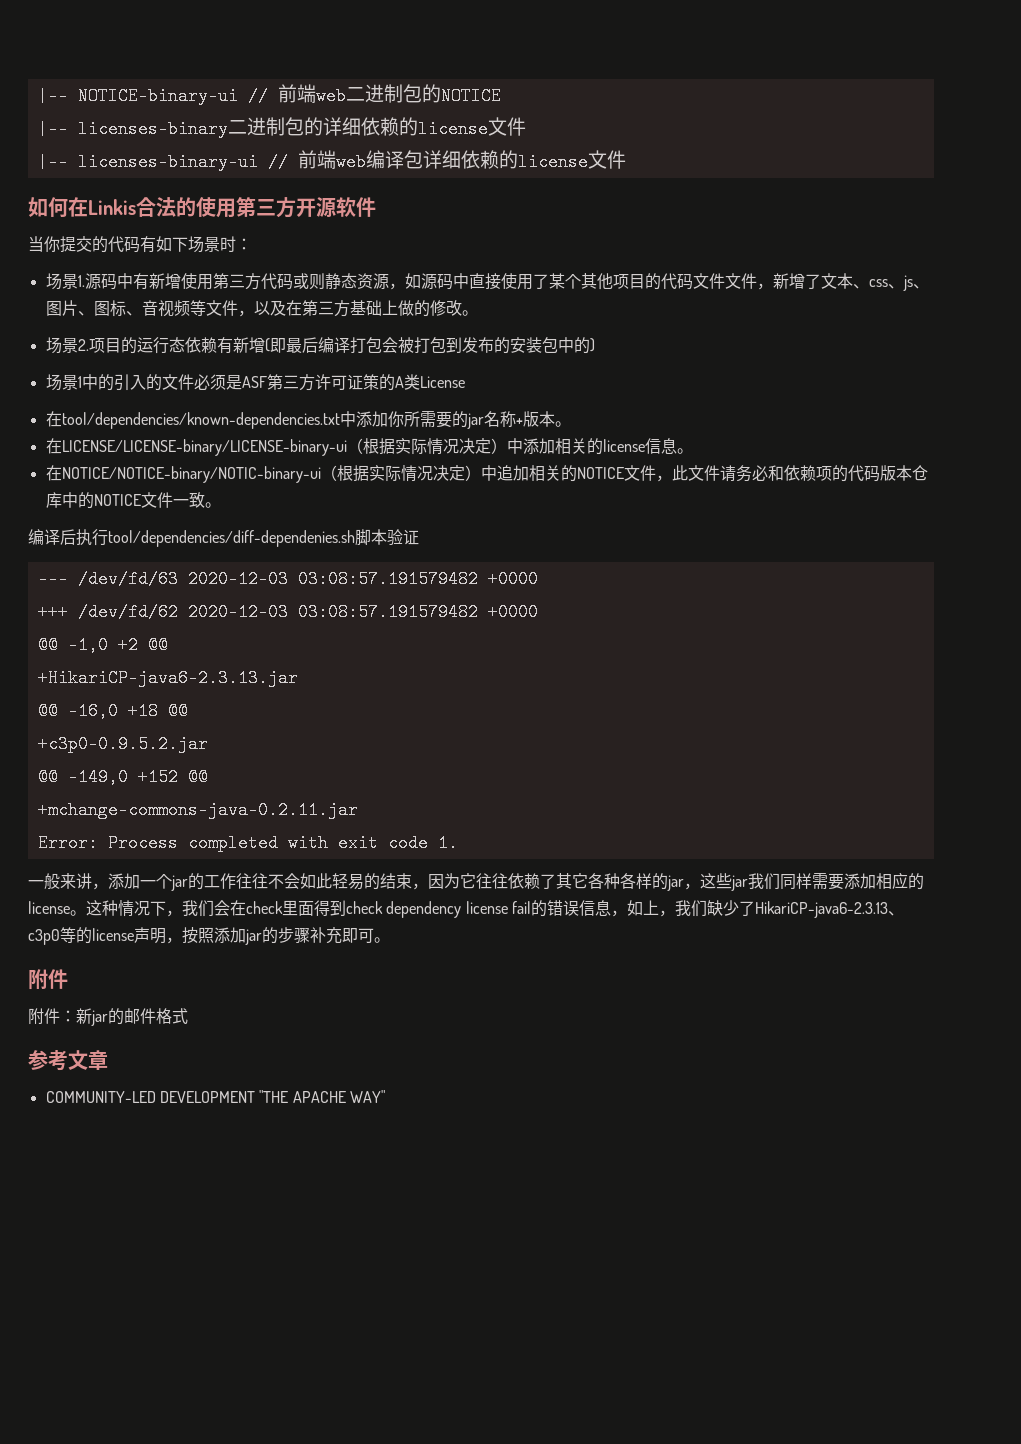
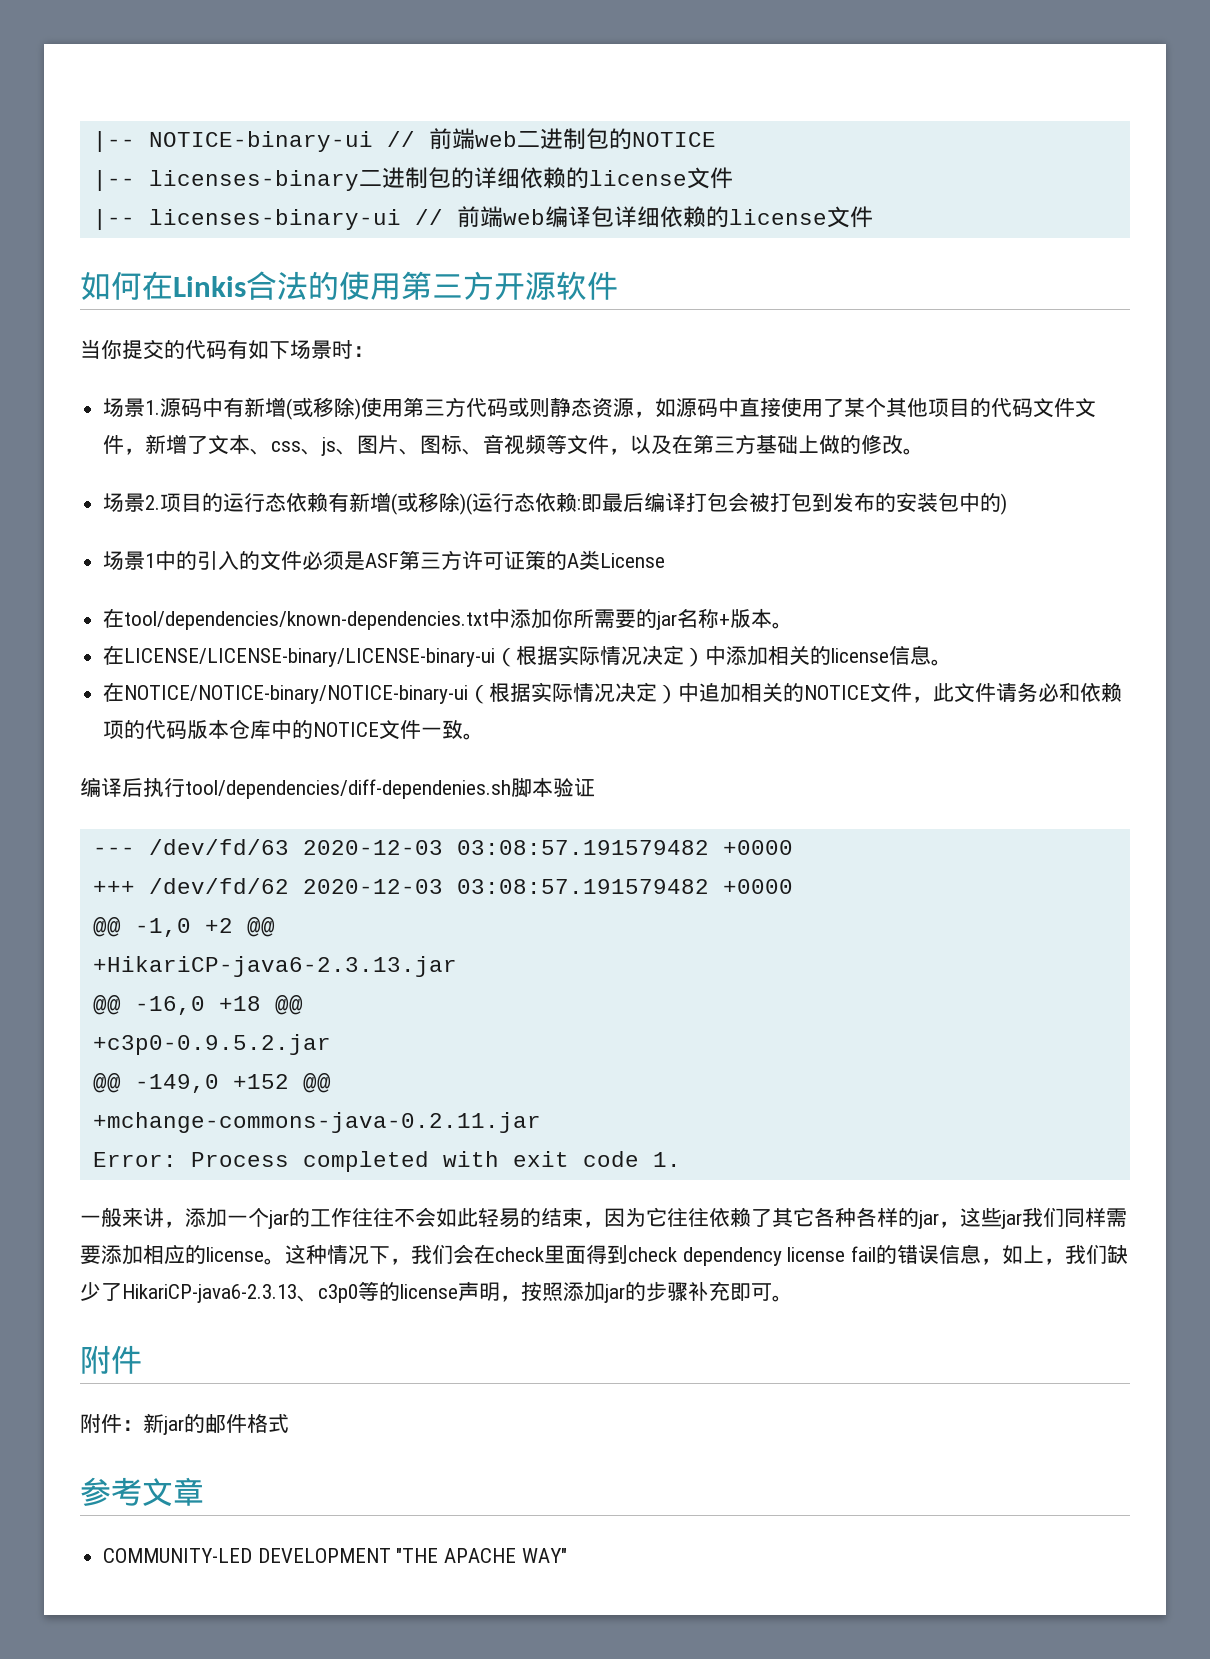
- 场景1.源码中有新增使用第三方代码或则静态资源，如源码中直接使用了某个其他项目的代码文件文件，新增了文本、css、js、图片、图标、音视频等文件，以及在第三方基础上做的修改。
+ 场景1.源码中有新增(或移除)使用第三方代码或则静态资源，如源码中直接使用了某个其他项目的代码文件文件，新增了文本、css、js、图片、图标、音视频等文件，以及在第三方基础上做的修改。
- 场景2.项目的运行态依赖有新增(即最后编译打包会被打包到发布的安装包中的)
+ 场景2.项目的运行态依赖有新增(或移除)(运行态依赖:即最后编译打包会被打包到发布的安装包中的)
- 在NOTICE/NOTICE-binary/NOTIC-binary-ui（根据实际情况决定）中追加相关的NOTICE文件，此文件请务必和依赖项的代码版本仓库中的NOTICE文件一致。
+ 在NOTICE/NOTICE-binary/NOTICE-binary-ui（根据实际情况决定）中追加相关的NOTICE文件，此文件请务必和依赖项的代码版本仓库中的NOTICE文件一致。

